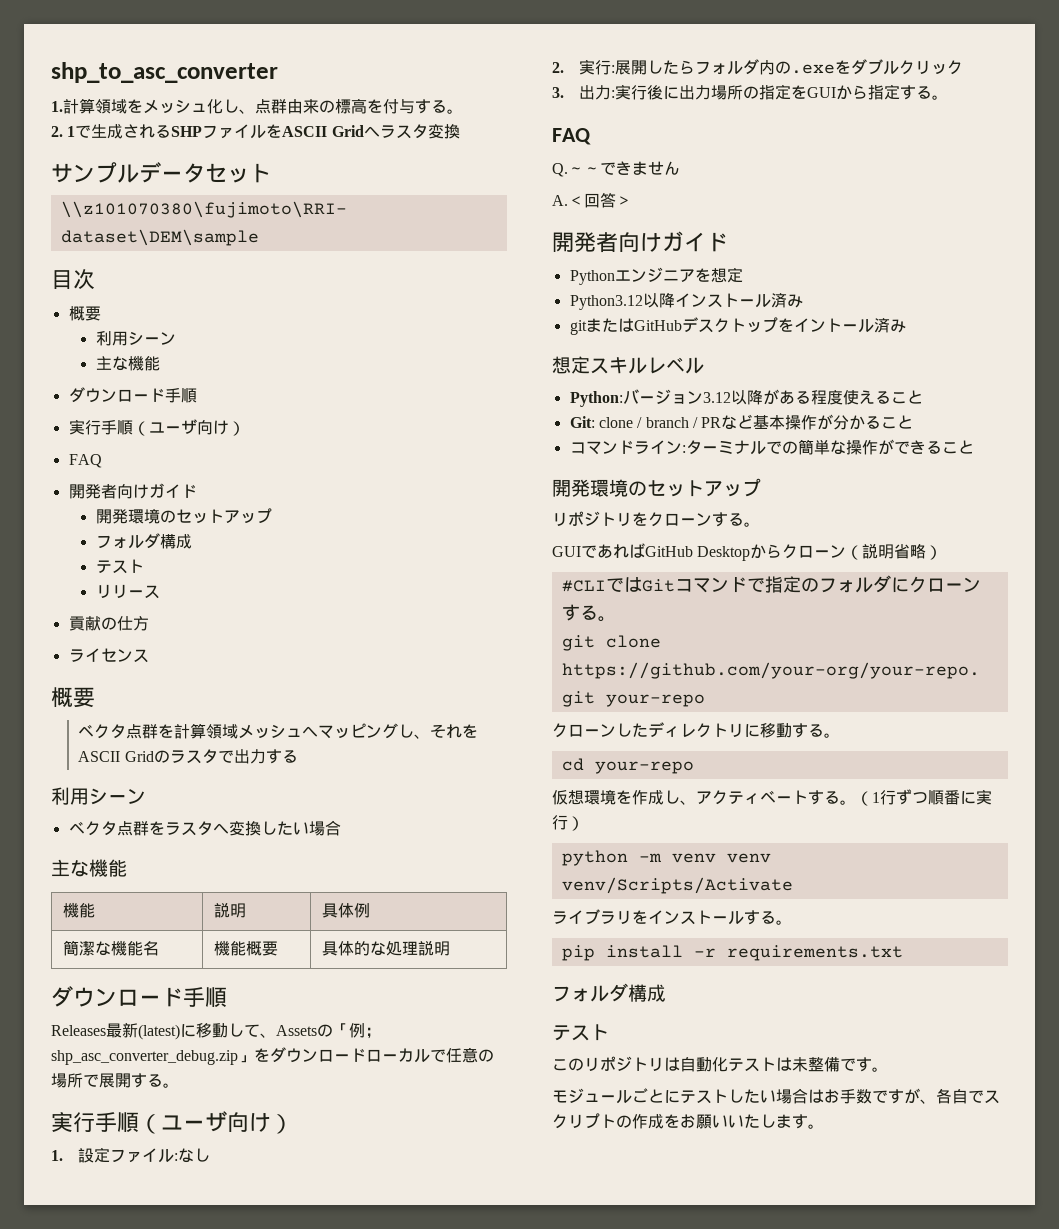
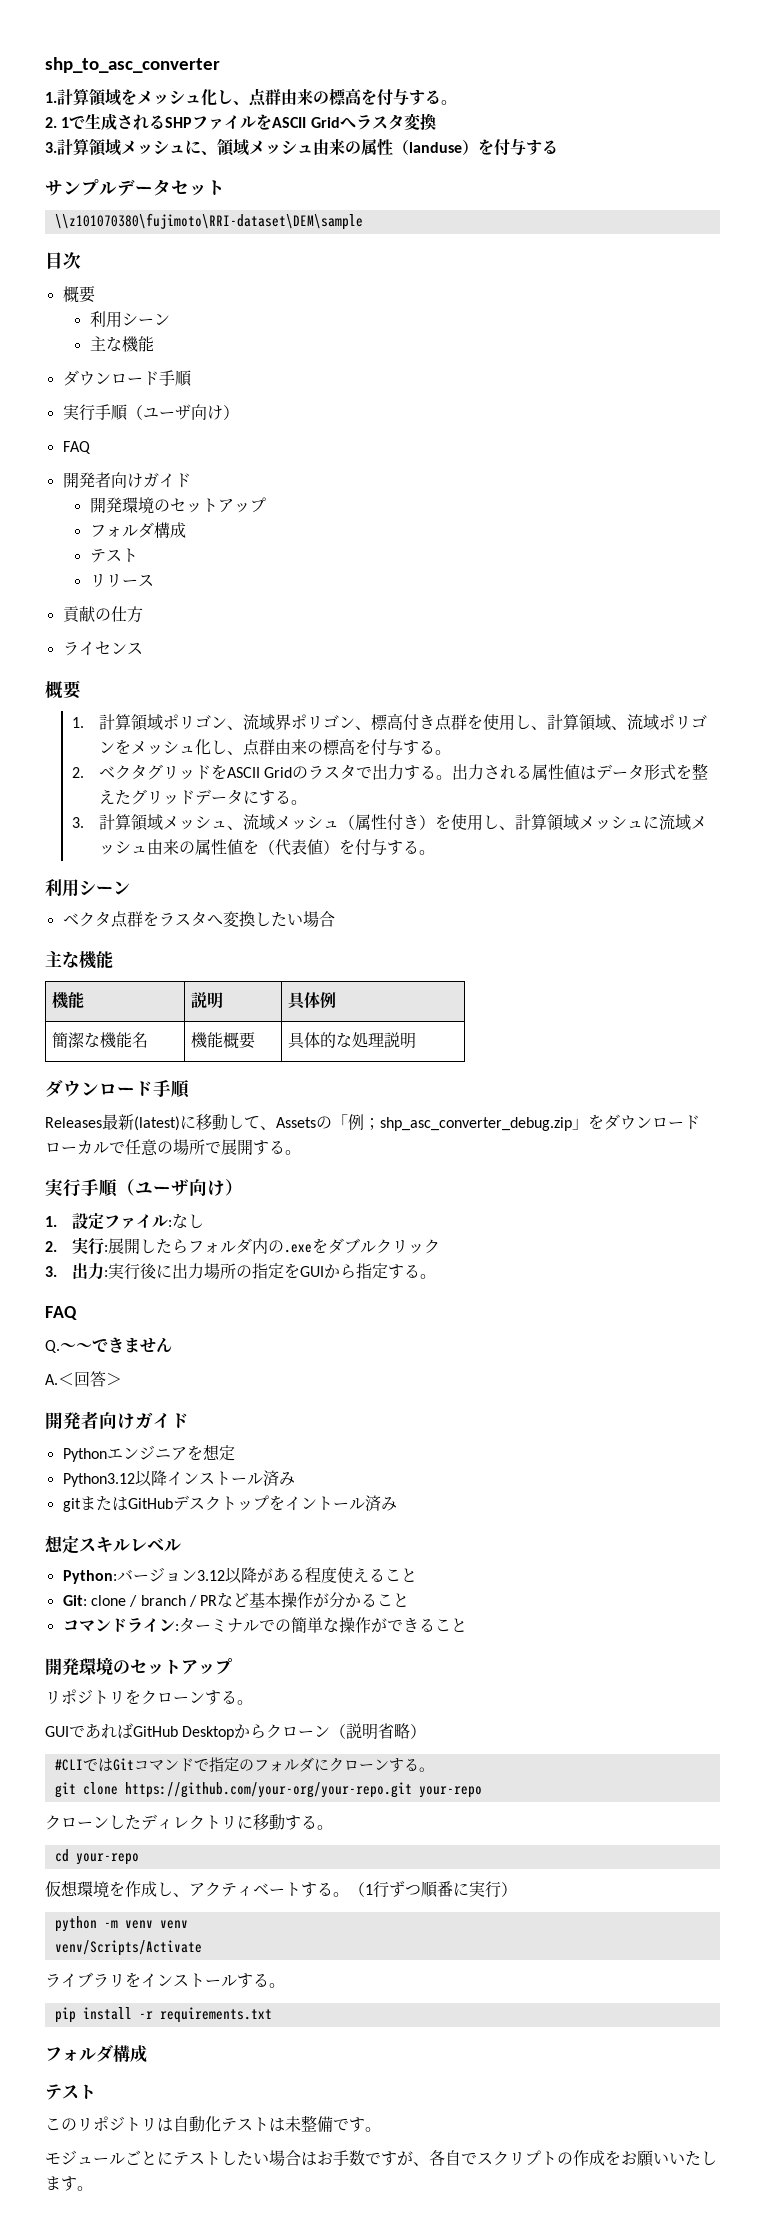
+ 3.計算領域メッシュに、領域メッシュ由来の属性（landuse）を付与する
- ベクタ点群を計算領域メッシュへマッピングし、それをASCII Gridのラスタで出力する
+ 1.計算領域ポリゴン、流域界ポリゴン、標高付き点群を使用し、計算領域、流域ポリゴンをメッシュ化し、点群由来の標高を付与する。
+ 2.ベクタグリッドをASCII Gridのラスタで出力する。出力される属性値はデータ形式を整えたグリッドデータにする。
+ 3.計算領域メッシュ、流域メッシュ（属性付き）を使用し、計算領域メッシュに流域メッシュ由来の属性値を（代表値）を付与する。

